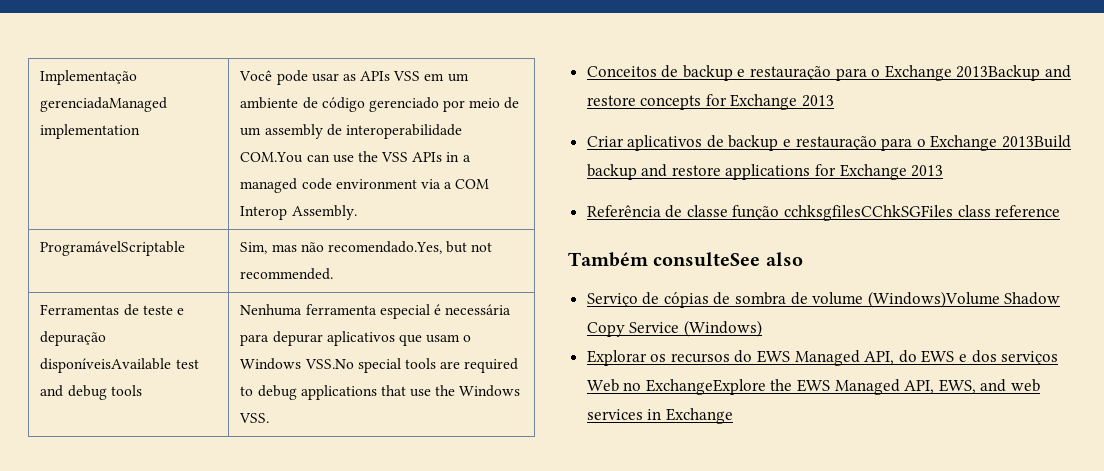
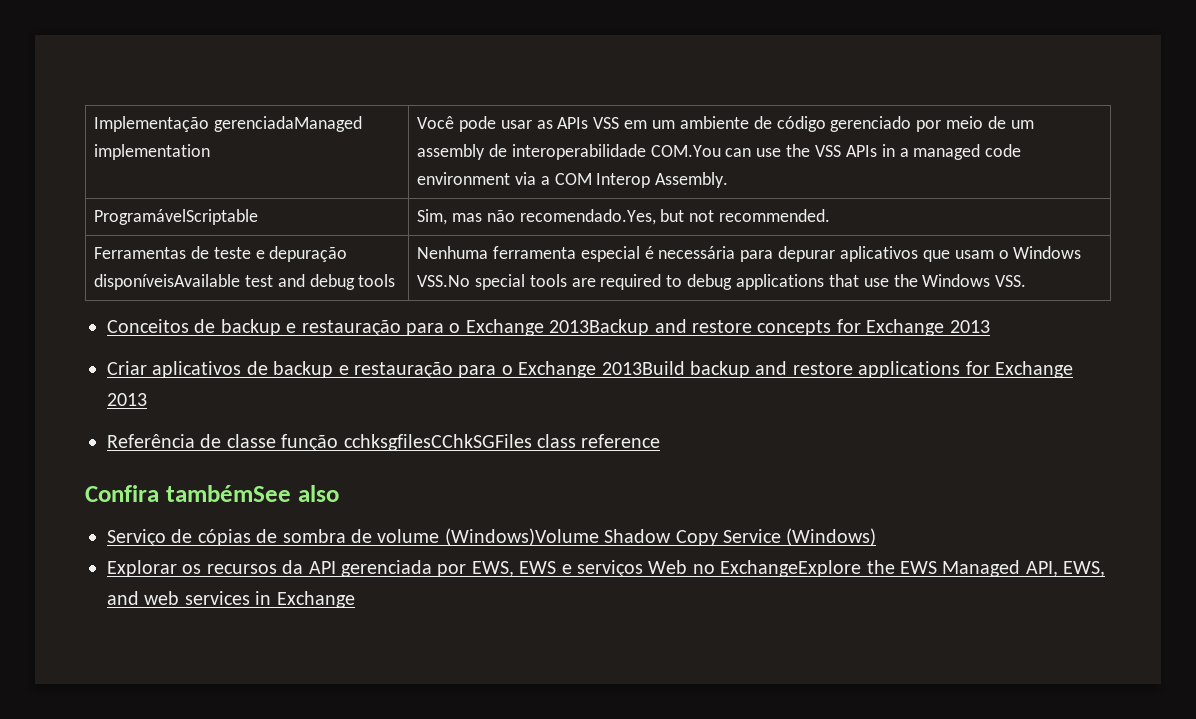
- Também consulteSee also
+ Confira tambémSee also
- Explorar os recursos do EWS Managed API, do EWS e dos serviços Web no ExchangeExplore the EWS Managed API, EWS, and web services in Exchange
+ Explorar os recursos da API gerenciada por EWS, EWS e serviços Web no ExchangeExplore the EWS Managed API, EWS, and web services in Exchange

